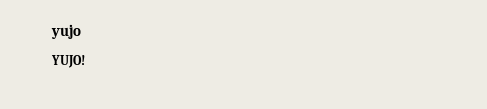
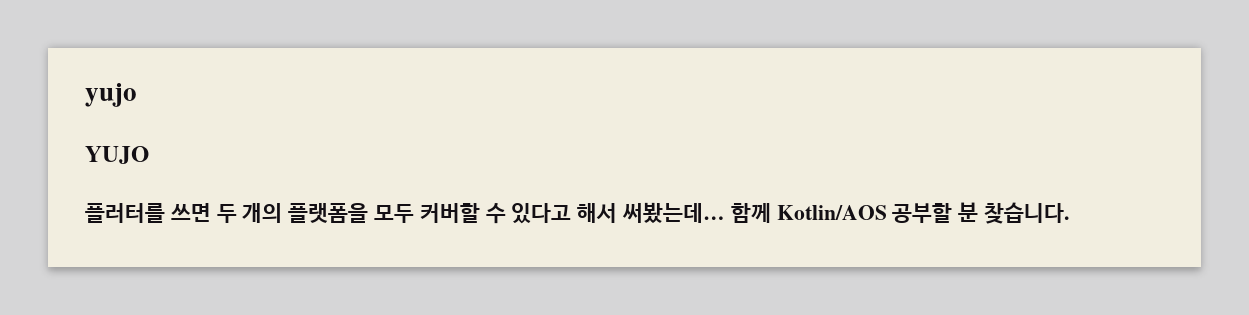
- YUJO!
+ YUJO
+ 플러터를 쓰면 두 개의 플랫폼을 모두 커버할 수 있다고 해서 써봤는데… 함께 Kotlin/AOS 공부할 분 찾습니다.

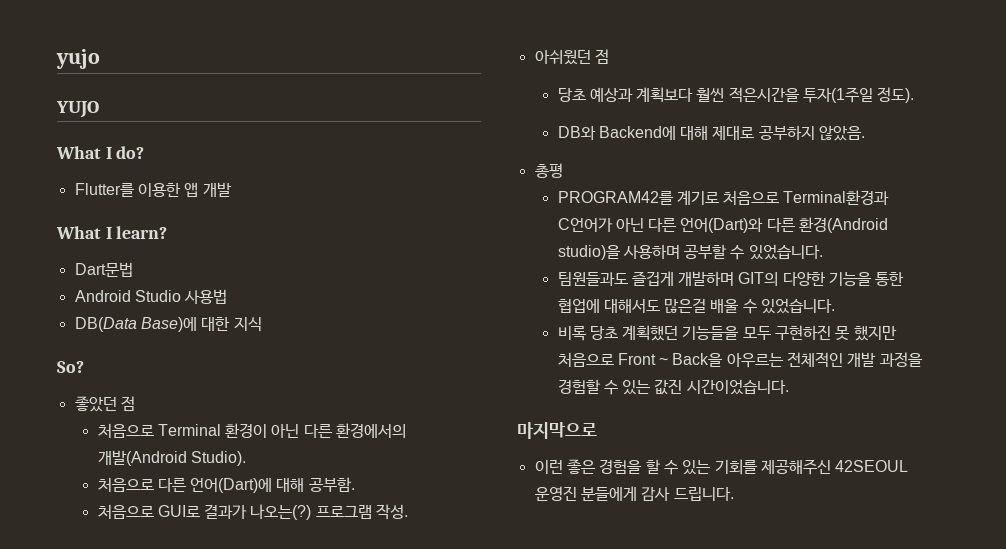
- 플러터를 쓰면 두 개의 플랫폼을 모두 커버할 수 있다고 해서 써봤는데… 함께 Kotlin/AOS 공부할 분 찾습니다.
+ What I do?
+ Flutter를 이용한 앱 개발
+ What I learn?
+ Dart문법
+ Android Studio 사용법
+ DB(Data Base)에 대한 지식
+ So?
+ 좋았던 점
+ 처음으로 Terminal 환경이 아닌 다른 환경에서의 개발(Android Studio).
+ 처음으로 다른 언어(Dart)에 대해 공부함.
+ 처음으로 GUI로 결과가 나오는(?) 프로그램 작성.
+ 아쉬웠던 점
+ 당초 예상과 계획보다 훨씬 적은시간을 투자(1주일 정도).
+ DB와 Backend에 대해 제대로 공부하지 않았음.
+ 총평
+ PROGRAM42를 계기로 처음으로 Terminal환경과 C언어가 아닌 다른 언어(Dart)와 다른 환경(Android studio)을 사용하며 공부할 수 있었습니다.
+ 팀원들과도 즐겁게 개발하며 GIT의 다양한 기능을 통한 협업에 대해서도 많은걸 배울 수 있었습니다.
+ 비록 당초 계획했던 기능들을 모두 구현하진 못 했지만 처음으로 Front ~ Back을 아우르는 전체적인 개발 과정을 경험할 수 있는 값진 시간이었습니다.
+ 마지막으로
+ 이런 좋은 경험을 할 수 있는 기회를 제공해주신 42SEOUL 운영진 분들에게 감사 드립니다.

